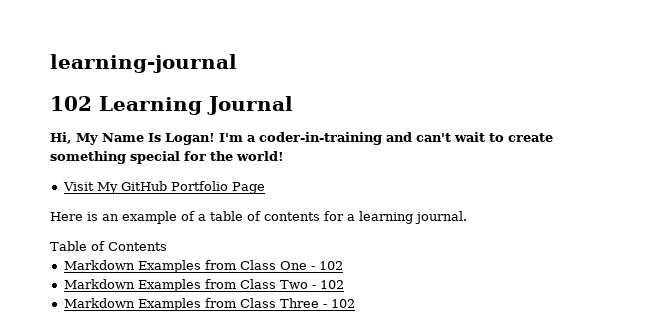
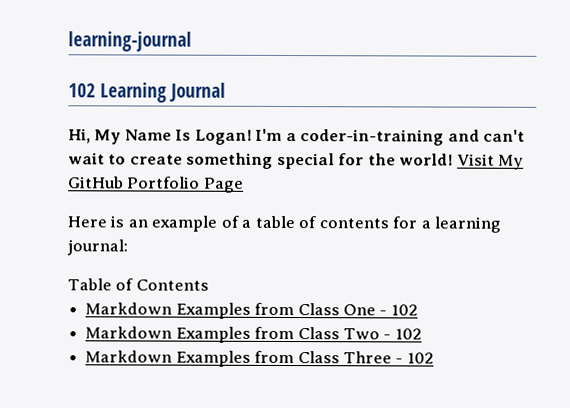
- I'm a coder-in-training and can't wait to create something special for the world!
- Visit My GitHub Portfolio Page
+ I'm a coder-in-training and can't wait to create something special for the world! Visit My GitHub Portfolio Page
- Here is an example of a table of contents for a learning journal.
+ Here is an example of a table of contents for a learning journal:

